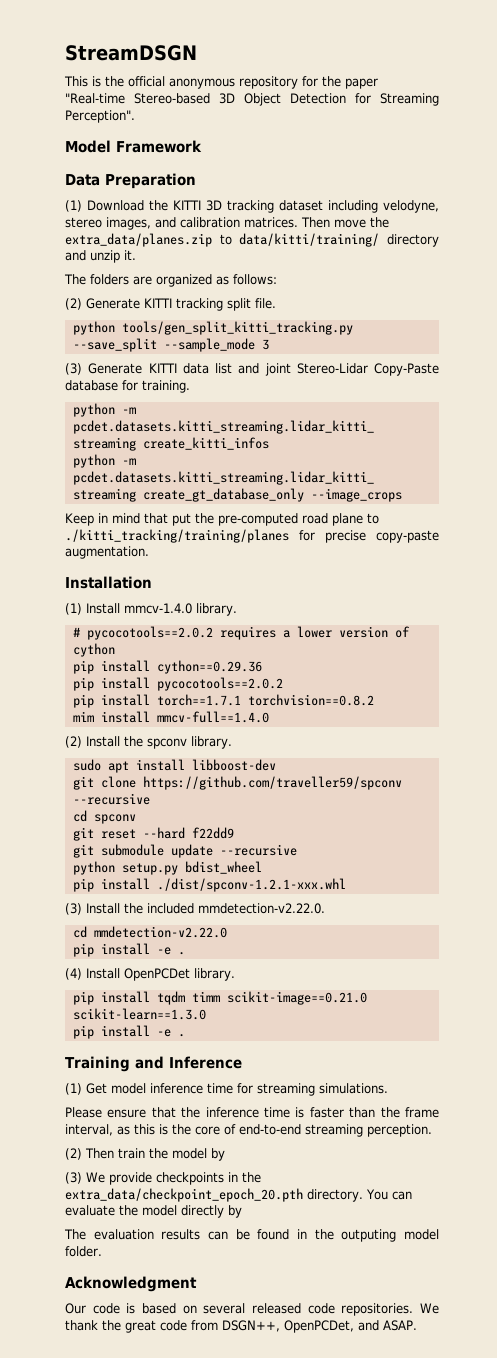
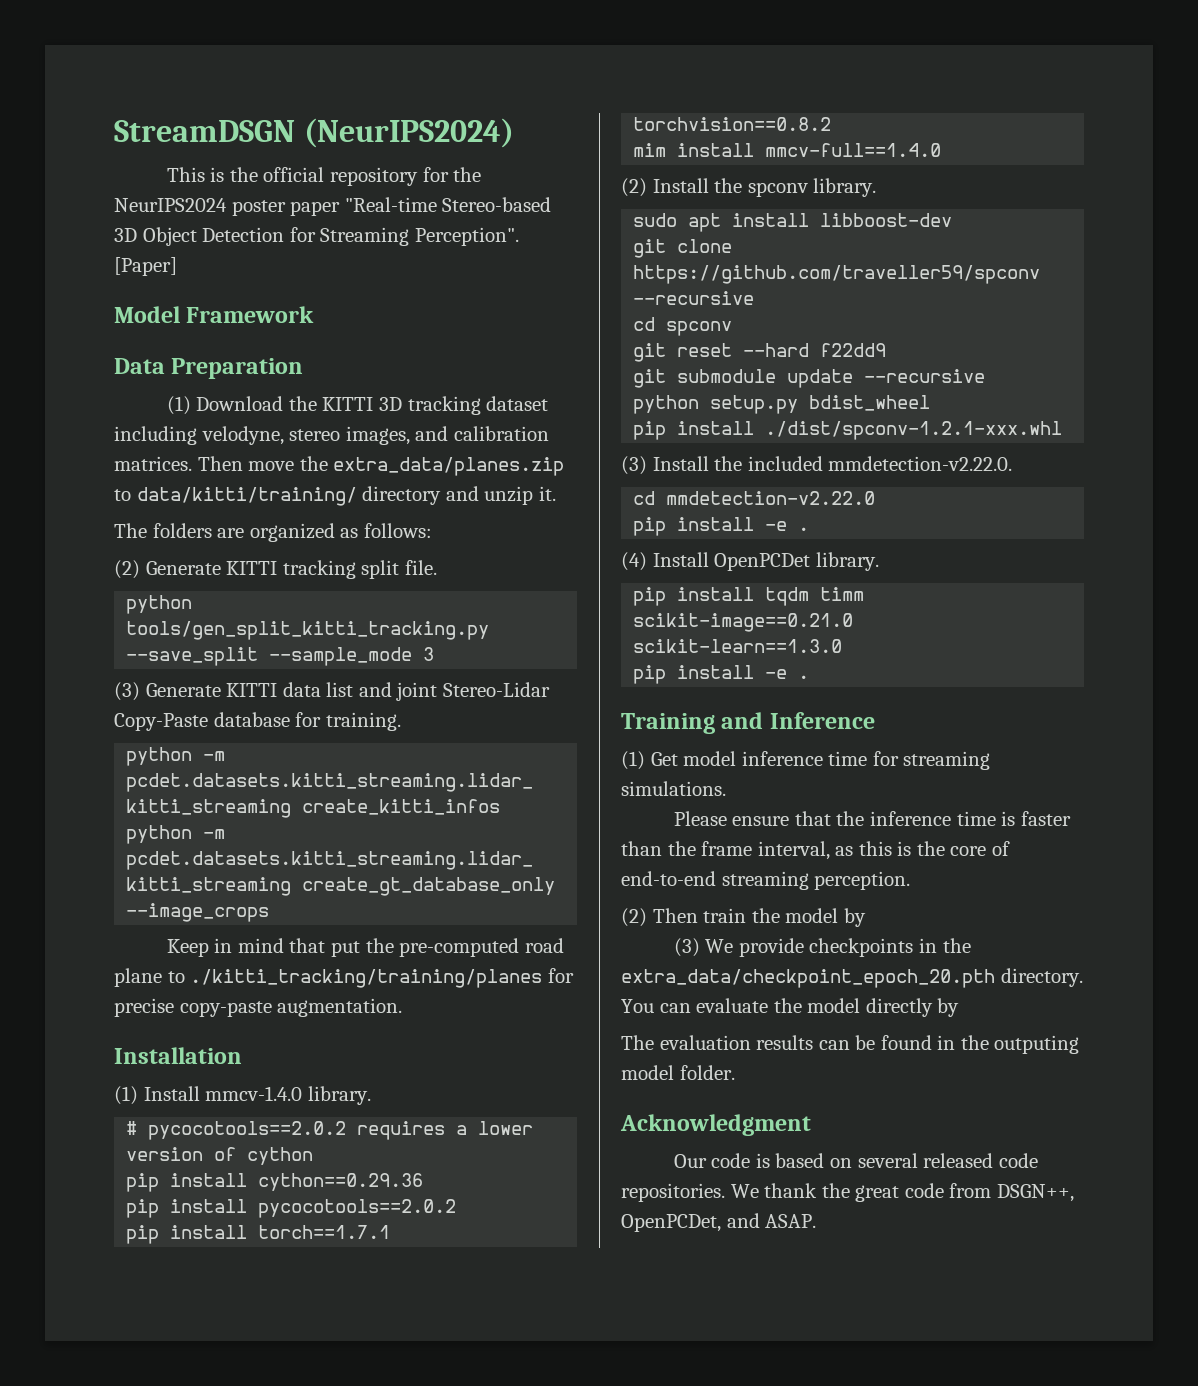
- StreamDSGN
+ StreamDSGN (NeurIPS2024)
- This is the official anonymous repository for the paper "Real-time Stereo-based 3D Object Detection for Streaming Perception".
+ This is the official repository for the NeurIPS2024 poster paper "Real-time Stereo-based 3D Object Detection for Streaming Perception". [Paper]

